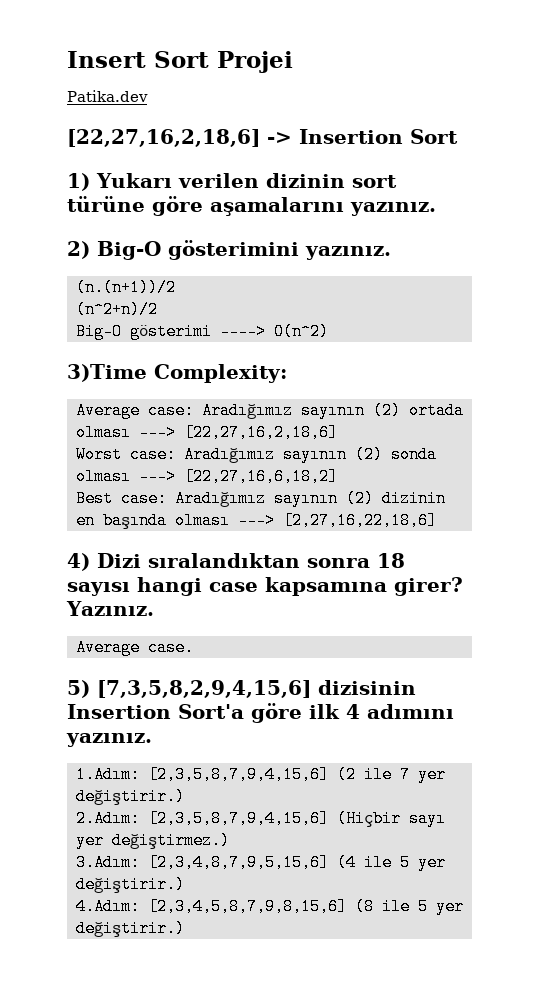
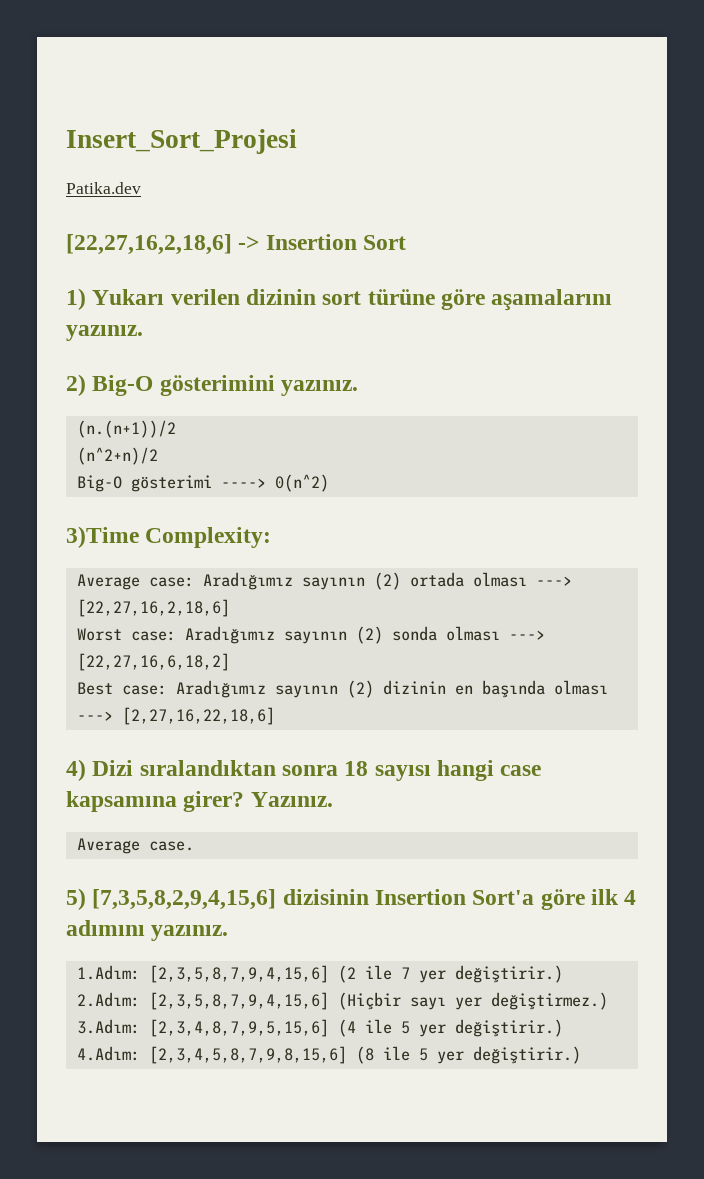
- Insert Sort Projei
+ Insert_Sort_Projesi

